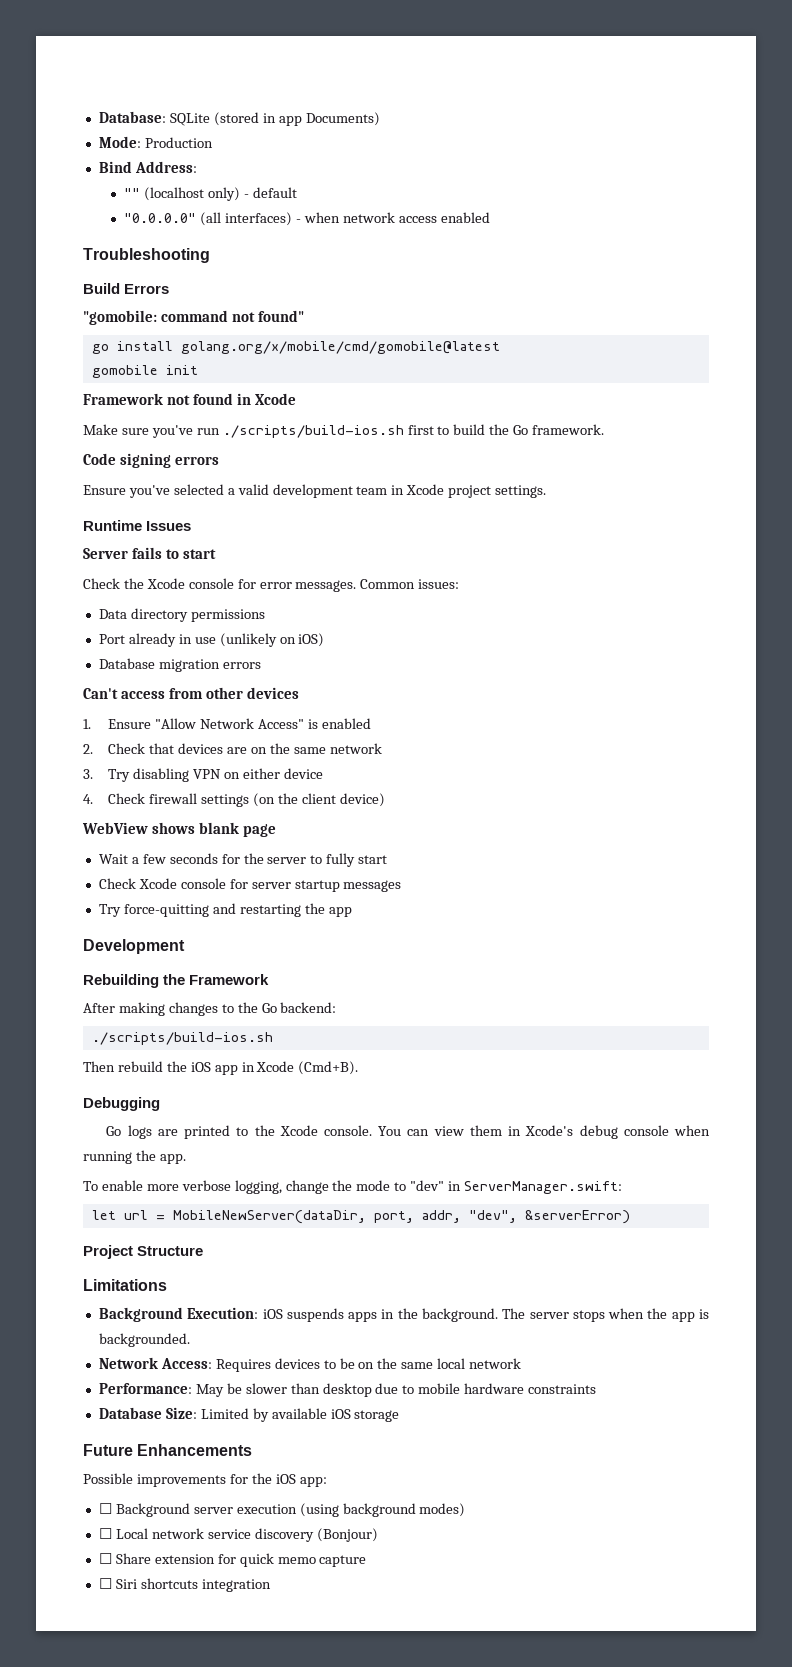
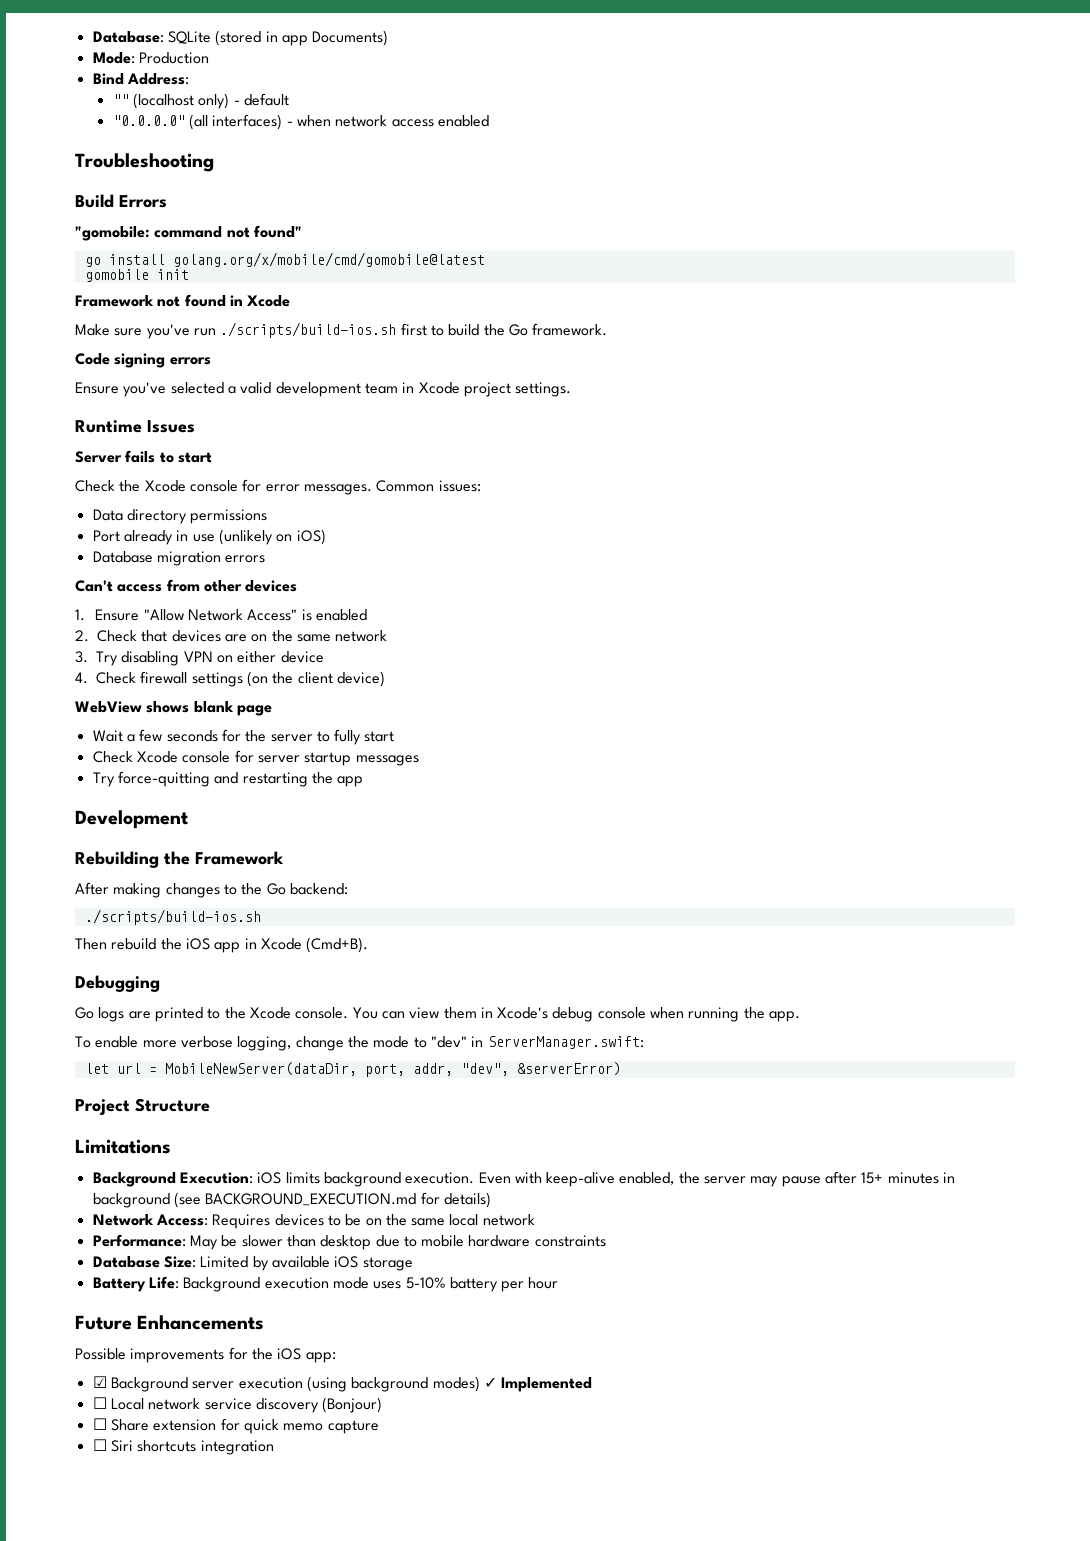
- Background Execution: iOS suspends apps in the background. The server stops when the app is backgrounded.
+ Background Execution: iOS limits background execution. Even with keep-alive enabled, the server may pause after 15+ minutes in background (see BACKGROUND_EXECUTION.md for details)
+ Battery Life: Background execution mode uses 5-10% battery per hour
- ☐ Background server execution (using background modes)
+ ☑ Background server execution (using background modes) ✓ Implemented

